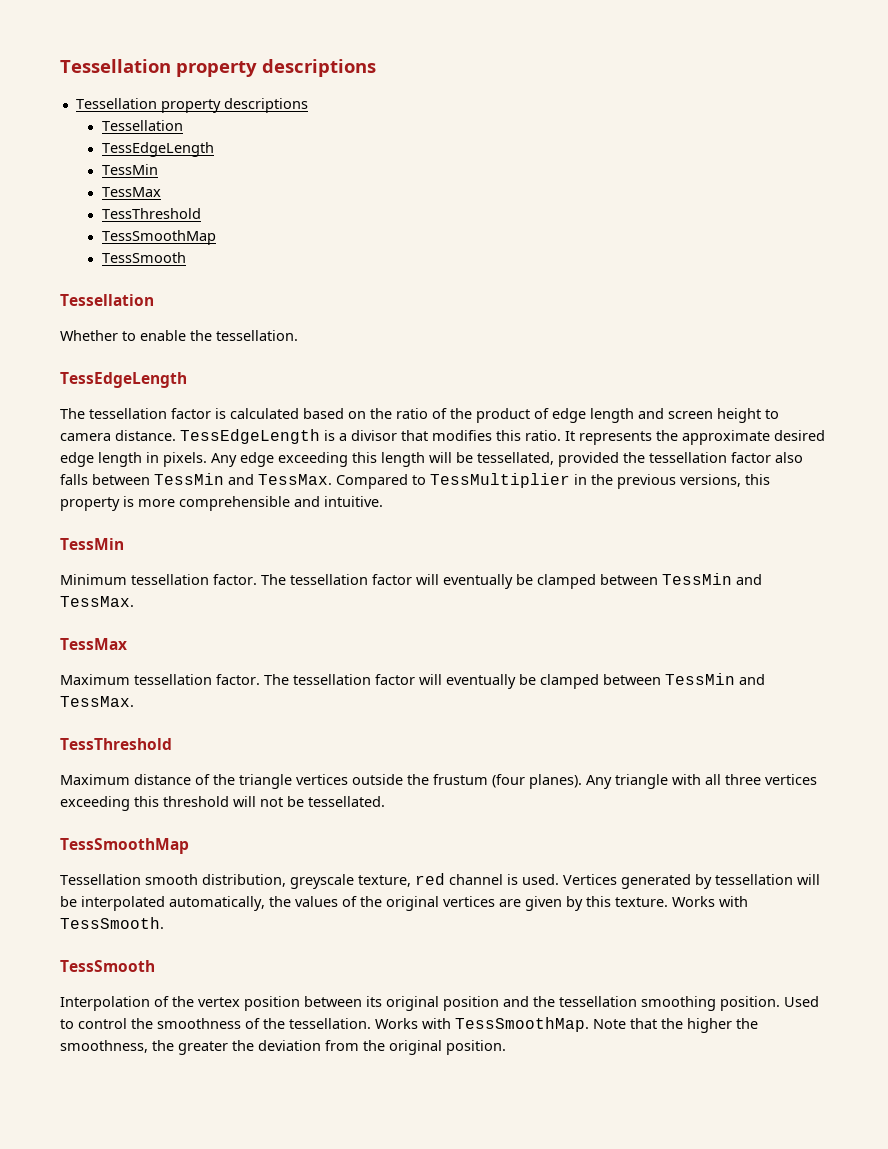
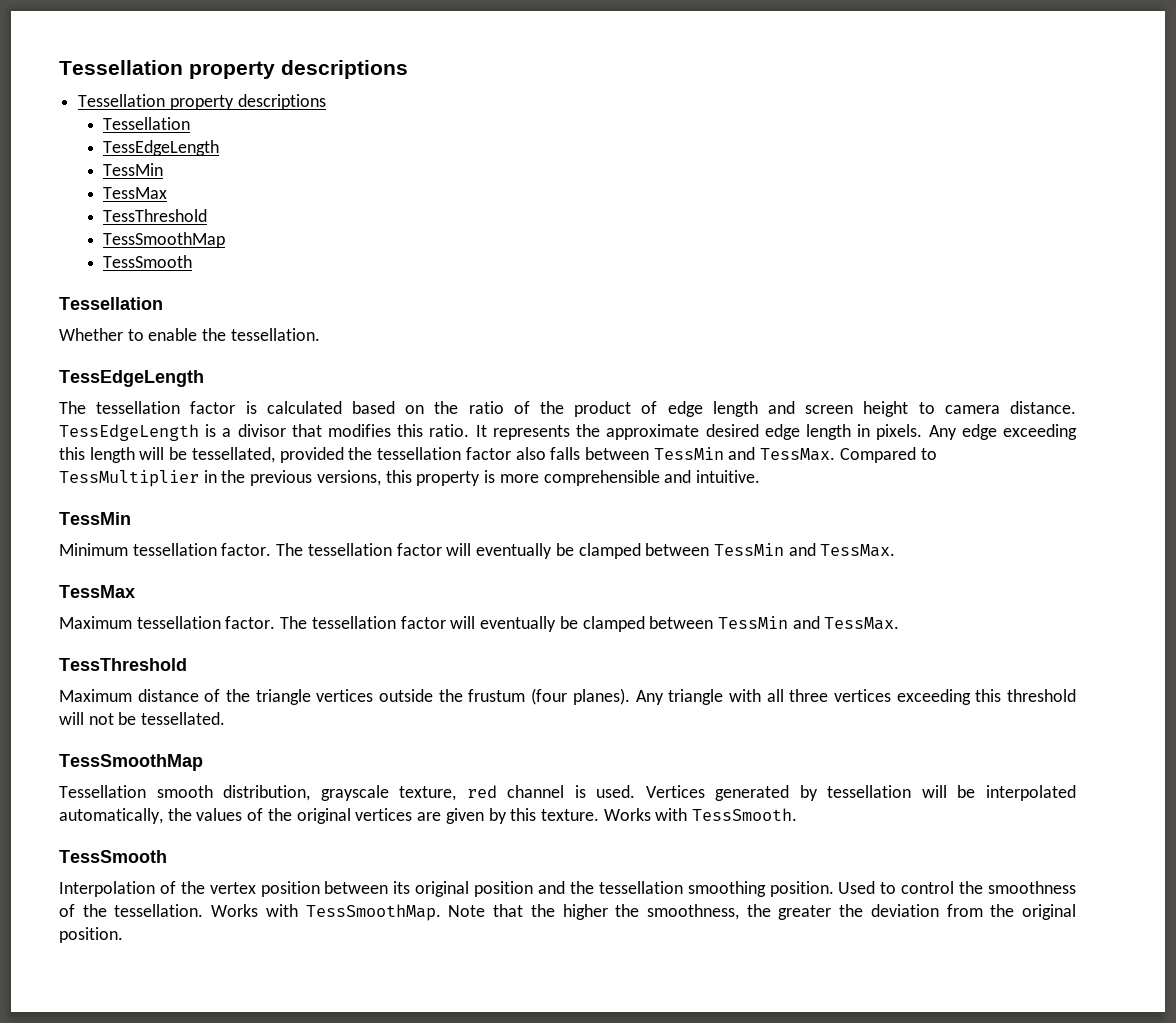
- Tessellation smooth distribution, greyscale texture, red channel is used.
+ Tessellation smooth distribution, grayscale texture, red channel is used.

